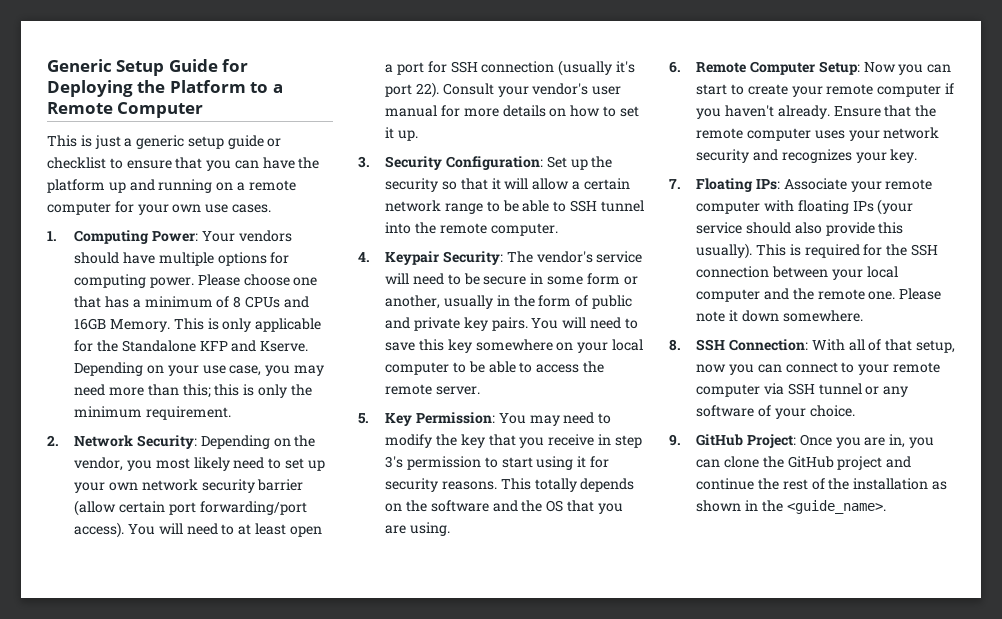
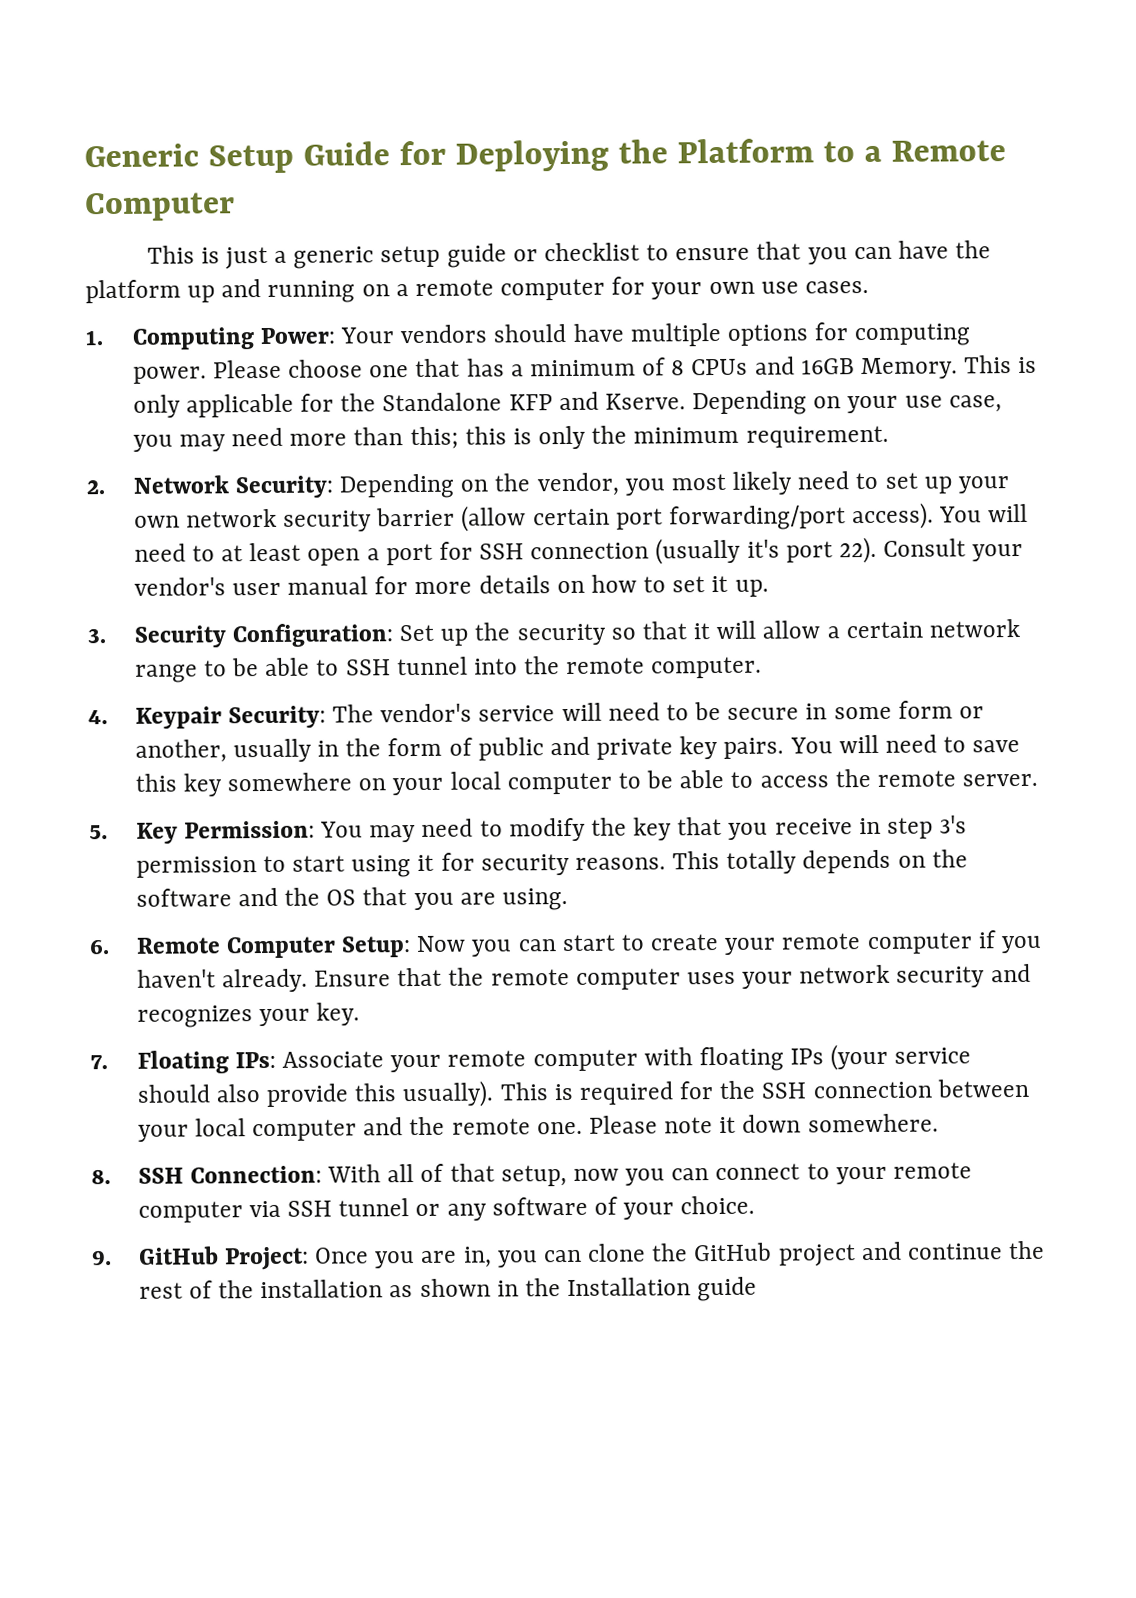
- 9. GitHub Project: Once you are in, you can clone the GitHub project and continue the rest of the installation as shown in the <guide_name>.
+ 9. GitHub Project: Once you are in, you can clone the GitHub project and continue the rest of the installation as shown in the Installation guide

